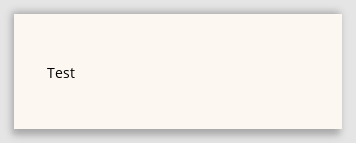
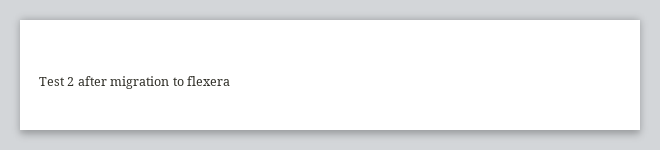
- Test
+ Test 2 after migration to flexera

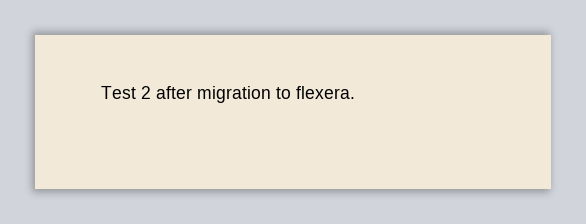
- Test 2 after migration to flexera
+ Test 2 after migration to flexera.

